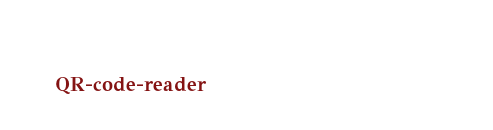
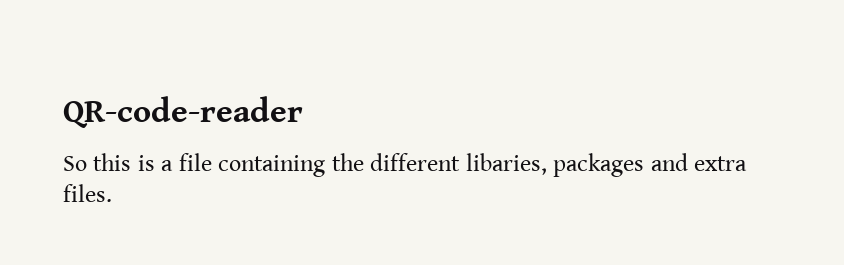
+ So this is a file containing the different libaries, packages and extra files.

